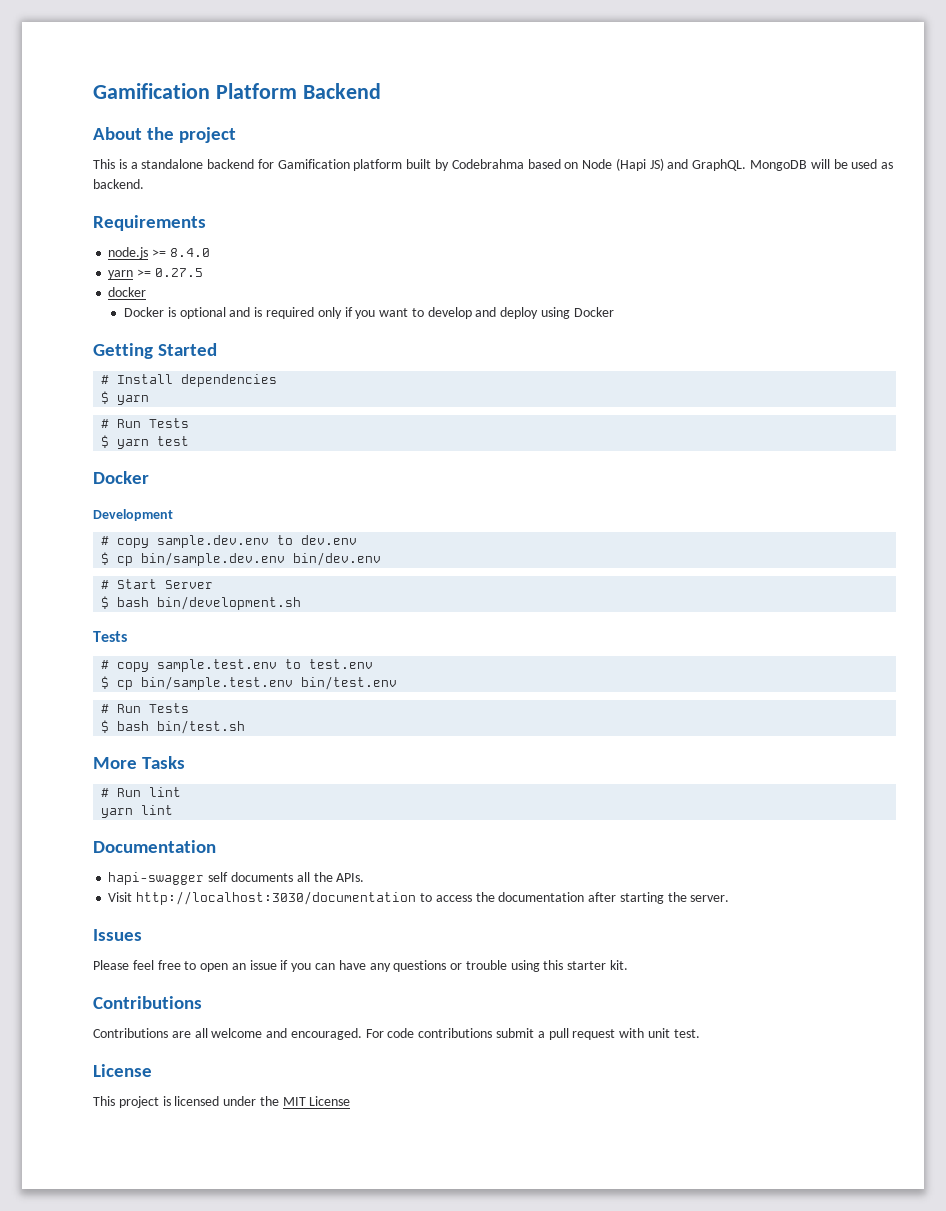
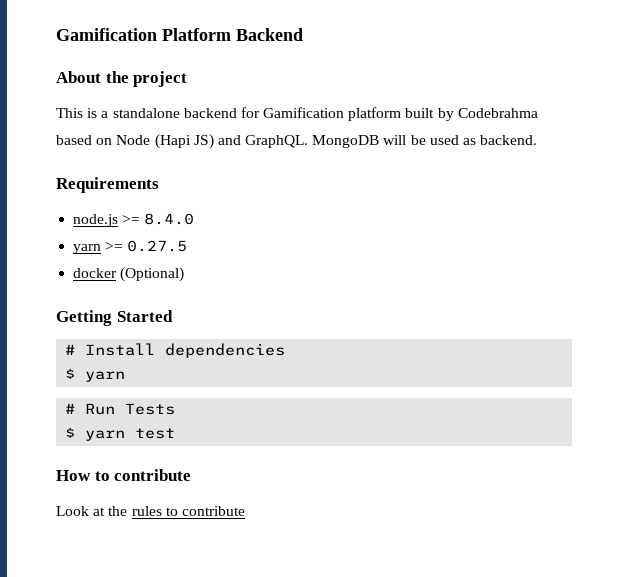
- docker
- Docker is optional and is required only if you want to develop and deploy using Docker
+ docker (Optional)
  $ yarn test
- Docker
- Development
- # copy sample.dev.env to dev.env
- $ cp bin/sample.dev.env bin/dev.env
- # Start Server
- $ bash bin/development.sh
- Tests
- # copy sample.test.env to test.env
- $ cp bin/sample.test.env bin/test.env
- # Run Tests
- $ bash bin/test.sh
- More Tasks
- # Run lint
- yarn lint
- Documentation
- hapi-swagger self documents all the APIs.
- Visit http://localhost:3030/documentation to access the documentation after starting the server.
- Issues
- Please feel free to open an issue if you can have any questions or trouble using this starter kit.
- Contributions
- Contributions are all welcome and encouraged. For code contributions submit a pull request with unit test.
- License
- This project is licensed under the MIT License
+ How to contribute
+ Look at the rules to contribute

